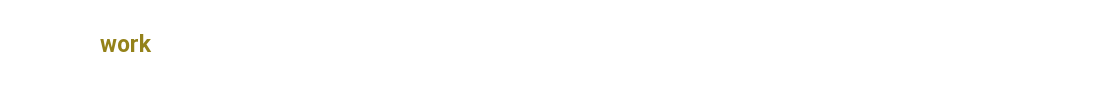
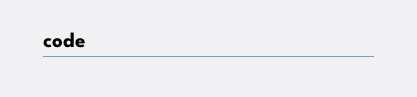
- work
+ code

